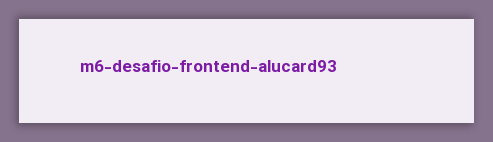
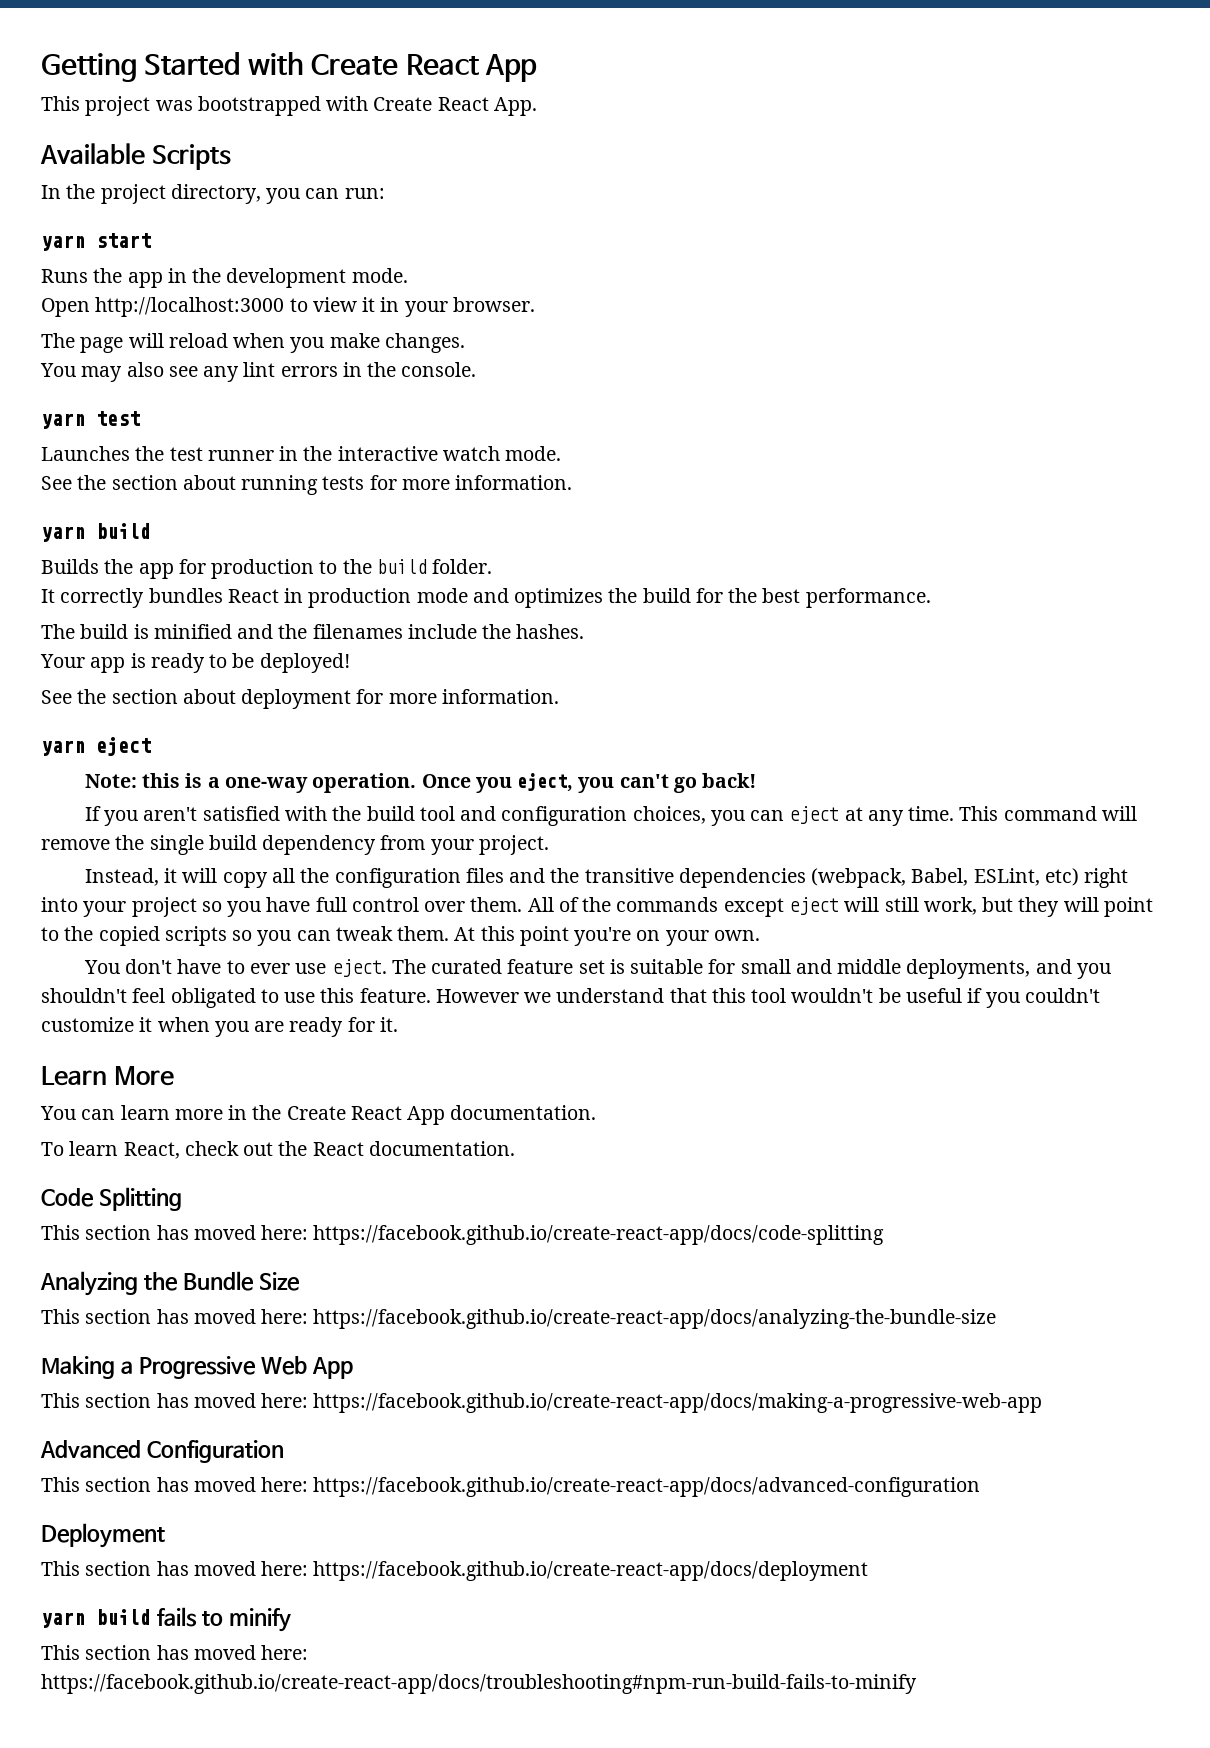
- m6-desafio-frontend-alucard93
+ Getting Started with Create React App
+ This project was bootstrapped with Create React App.
+ Available Scripts
+ In the project directory, you can run:
+ yarn start
+ Runs the app in the development mode.
+ Open http://localhost:3000 to view it in your browser.
+ The page will reload when you make changes.
+ You may also see any lint errors in the console.
+ yarn test
+ Launches the test runner in the interactive watch mode.
+ See the section about running tests for more information.
+ yarn build
+ Builds the app for production to the build folder.
+ It correctly bundles React in production mode and optimizes the build for the best performance.
+ The build is minified and the filenames include the hashes.
+ Your app is ready to be deployed!
+ See the section about deployment for more information.
+ yarn eject
+ Note: this is a one-way operation. Once you eject, you can't go back!
+ If you aren't satisfied with the build tool and configuration choices, you can eject at any time. This command will remove the single build dependency from your project.
+ Instead, it will copy all the configuration files and the transitive dependencies (webpack, Babel, ESLint, etc) right into your project so you have full control over them. All of the commands except eject will still work, but they will point to the copied scripts so you can tweak them. At this point you're on your own.
+ You don't have to ever use eject. The curated feature set is suitable for small and middle deployments, and you shouldn't feel obligated to use this feature. However we understand that this tool wouldn't be useful if you couldn't customize it when you are ready for it.
+ Learn More
+ You can learn more in the Create React App documentation.
+ To learn React, check out the React documentation.
+ Code Splitting
+ This section has moved here: https://facebook.github.io/create-react-app/docs/code-splitting
+ Analyzing the Bundle Size
+ This section has moved here: https://facebook.github.io/create-react-app/docs/analyzing-the-bundle-size
+ Making a Progressive Web App
+ This section has moved here: https://facebook.github.io/create-react-app/docs/making-a-progressive-web-app
+ Advanced Configuration
+ This section has moved here: https://facebook.github.io/create-react-app/docs/advanced-configuration
+ Deployment
+ This section has moved here: https://facebook.github.io/create-react-app/docs/deployment
+ yarn build fails to minify
+ This section has moved here: https://facebook.github.io/create-react-app/docs/troubleshooting#npm-run-build-fails-to-minify

